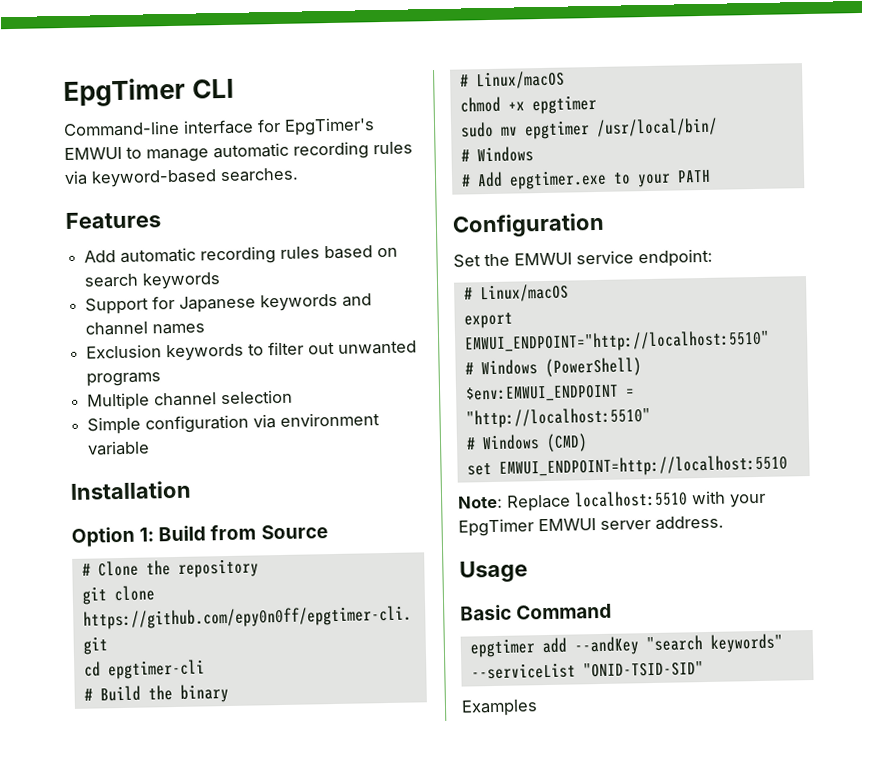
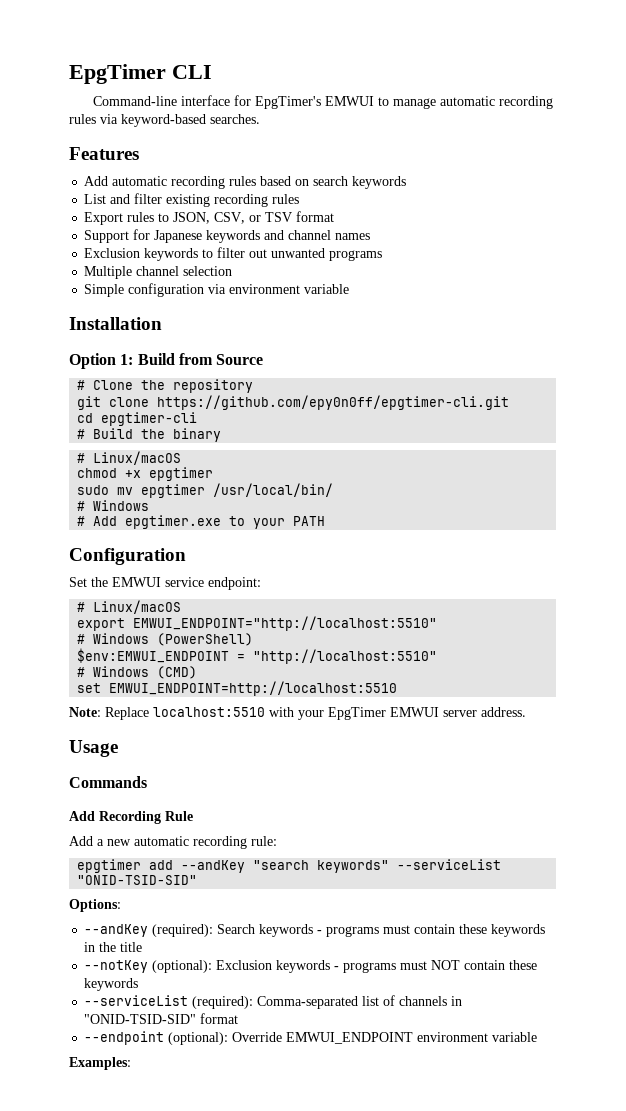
+ List and filter existing recording rules
+ Export rules to JSON, CSV, or TSV format
- Basic Command
+ Commands
+ Add Recording Rule
+ Add a new automatic recording rule:
- Examples
+ Options:
+ --andKey (required): Search keywords - programs must contain these keywords in the title
+ --notKey (optional): Exclusion keywords - programs must NOT contain these keywords
+ --serviceList (required): Comma-separated list of channels in "ONID-TSID-SID" format
+ --endpoint (optional): Override EMWUI_ENDPOINT environment variable
+ Examples:

